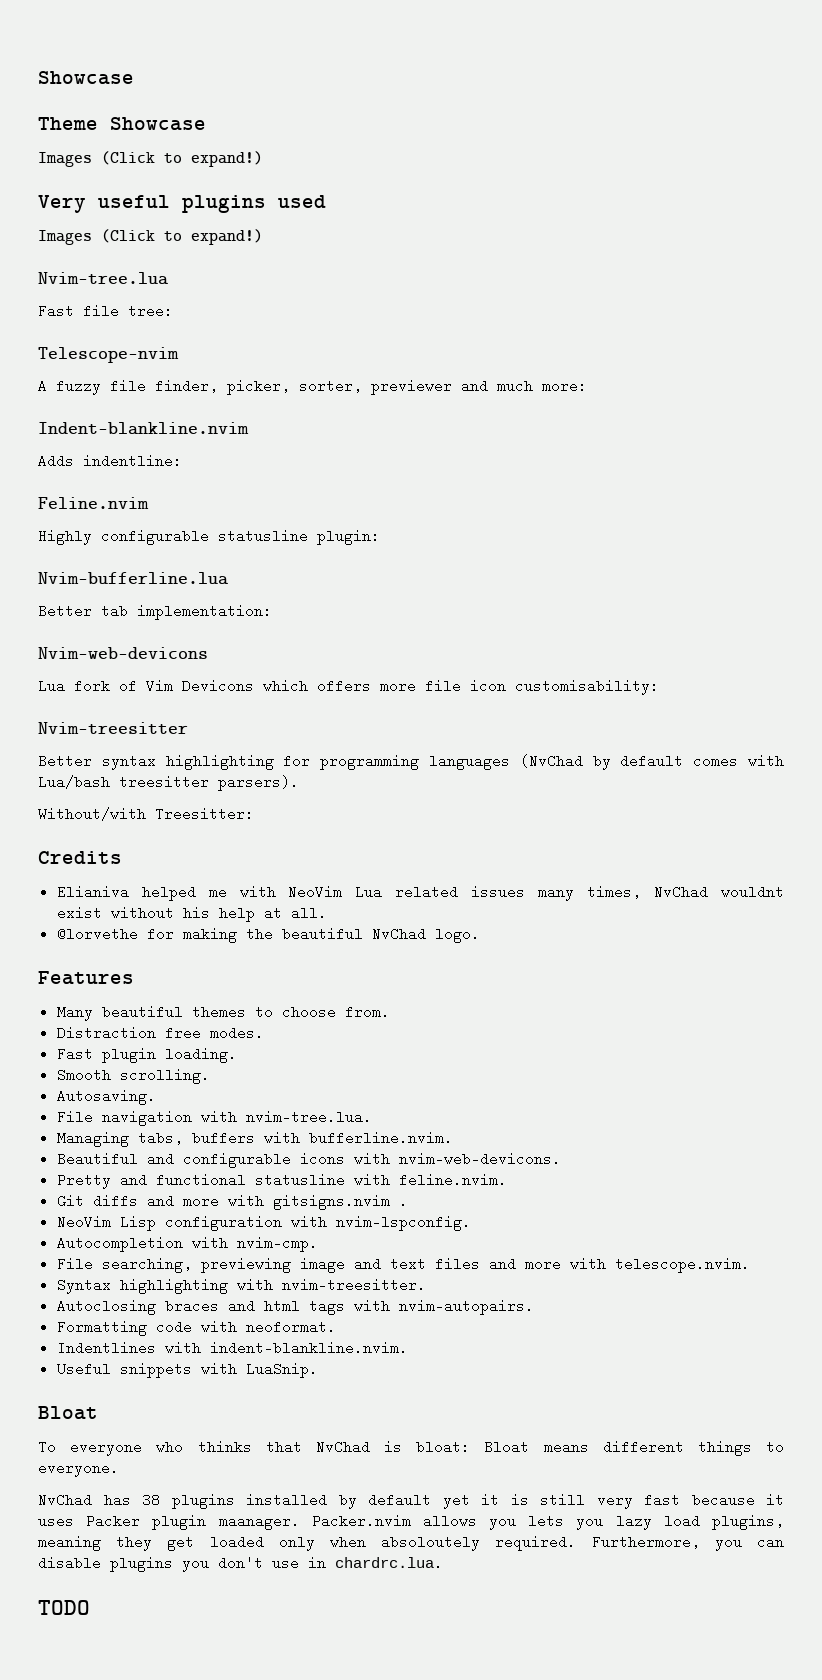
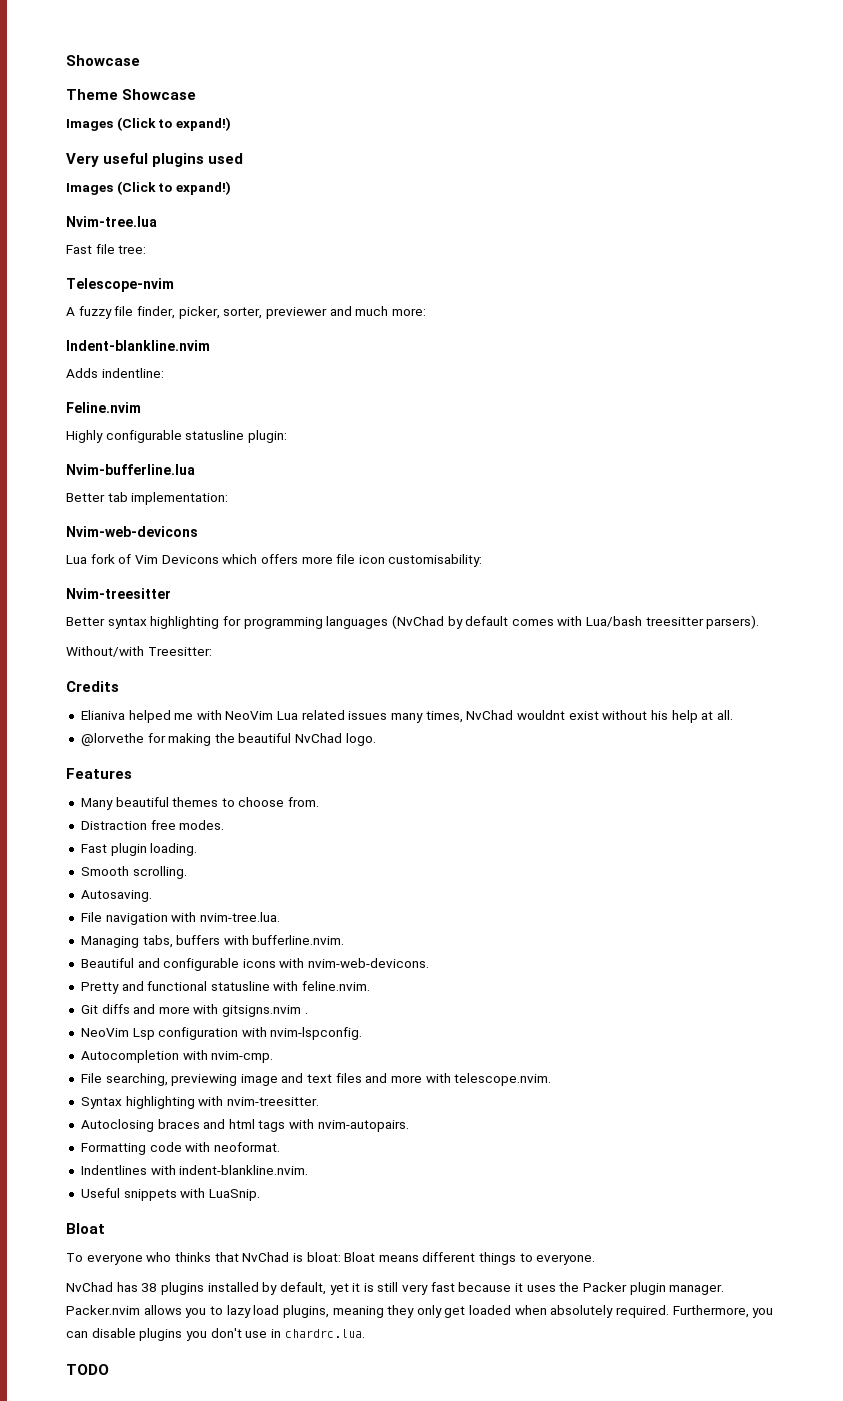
- NeoVim Lisp configuration with nvim-lspconfig.
+ NeoVim Lsp configuration with nvim-lspconfig.
- NvChad has 38 plugins installed by default yet it is still very fast because it uses Packer plugin maanager.
+ NvChad has 38 plugins installed by default, yet it is still very fast because it uses the Packer plugin manager.
- Packer.nvim allows you lets you lazy load plugins, meaning they get loaded only when absoloutely required.
+ Packer.nvim allows you to lazy load plugins, meaning they only get loaded when absolutely required.

